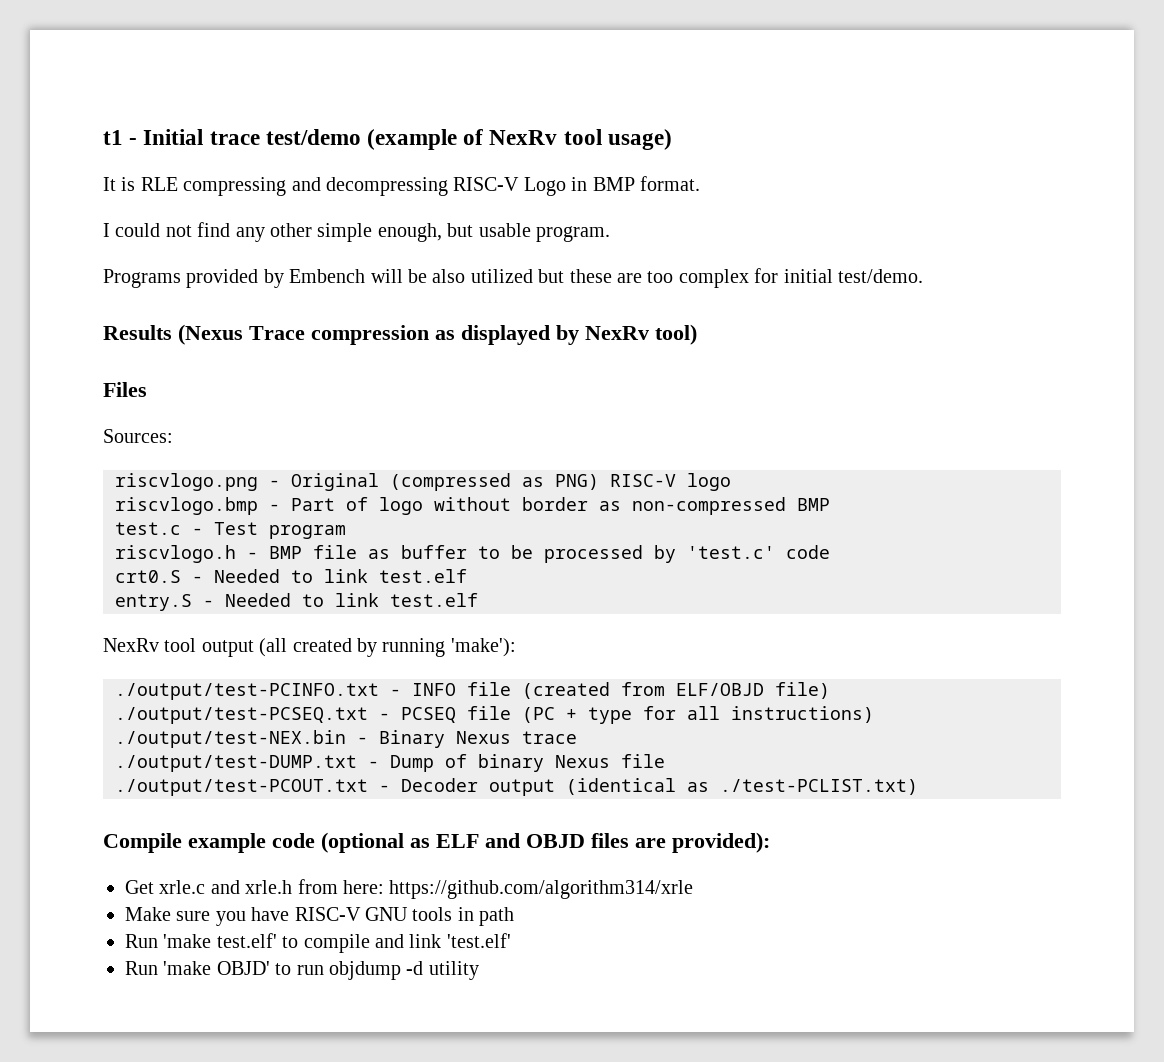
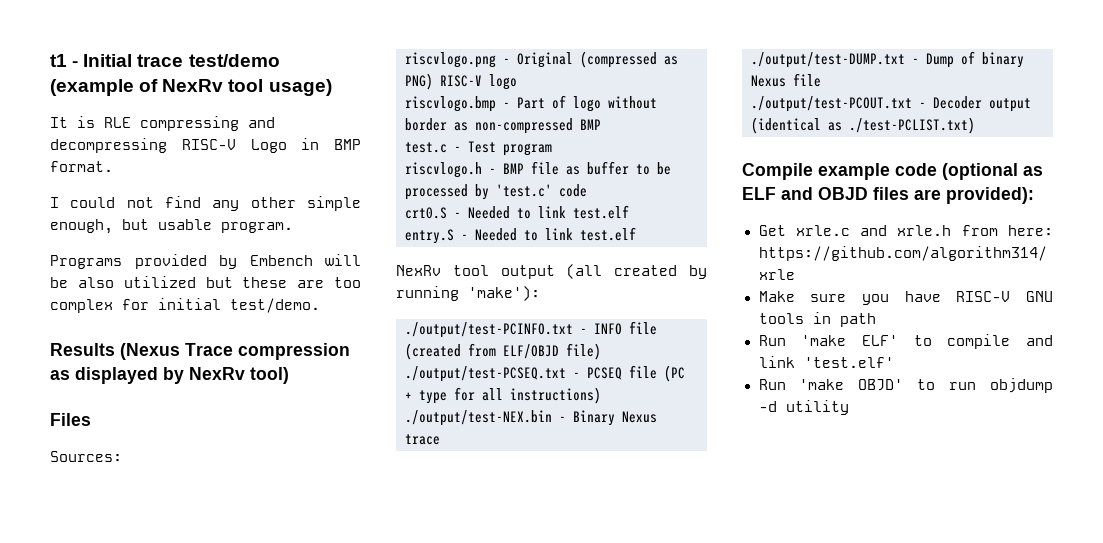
- Run 'make test.elf' to compile and link 'test.elf'
+ Run 'make ELF' to compile and link 'test.elf'

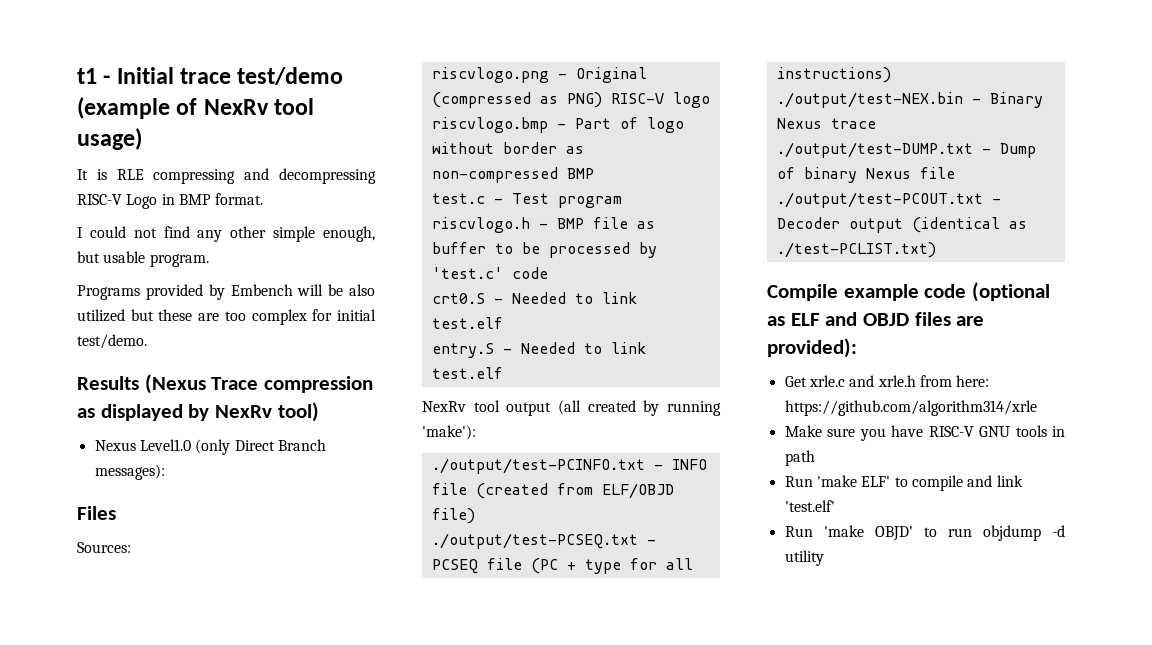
+ Nexus Level1.0 (only Direct Branch messages):

